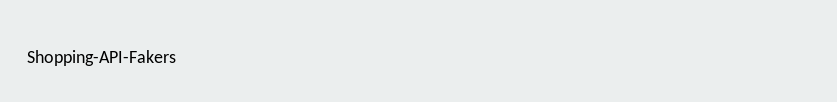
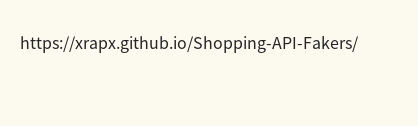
- Shopping-API-Fakers
+ https://xrapx.github.io/Shopping-API-Fakers/

